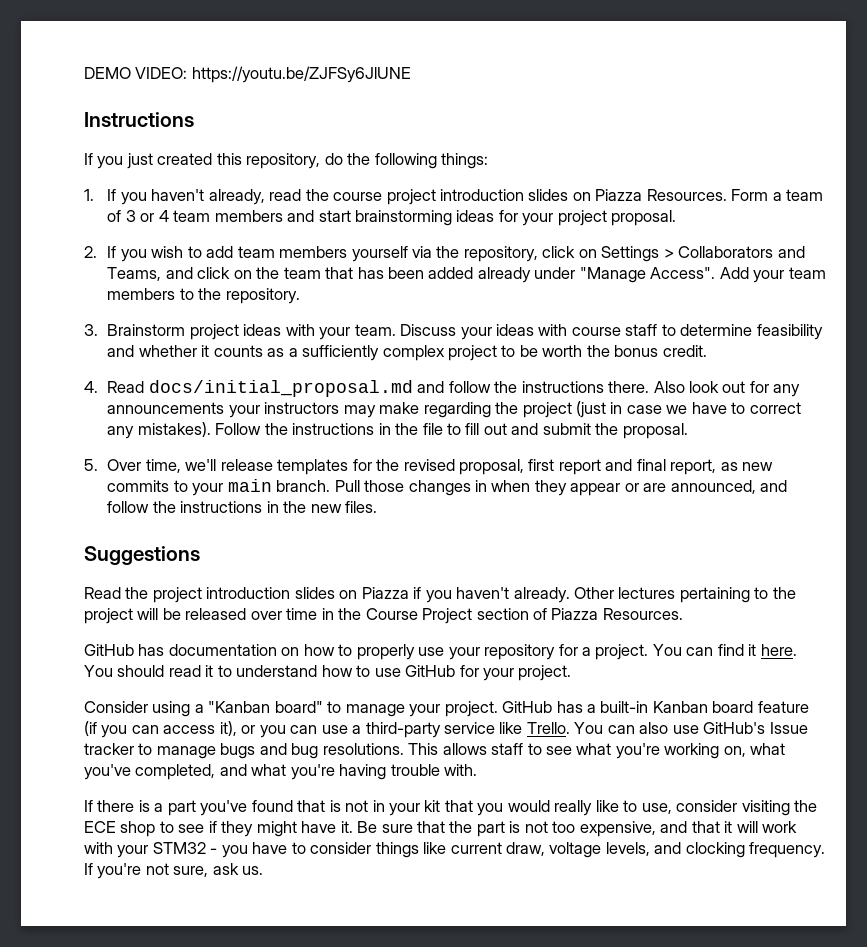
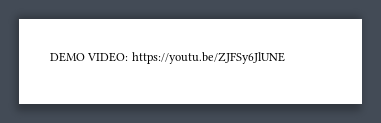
- Instructions
- If you just created this repository, do the following things:
- 1. If you haven't already, read the course project introduction slides on Piazza Resources. Form a team of 3 or 4 team members and start brainstorming ideas for your project proposal.
- 2. If you wish to add team members yourself via the repository, click on Settings > Collaborators and Teams, and click on the team that has been added already under "Manage Access". Add your team members to the repository.
- 3. Brainstorm project ideas with your team. Discuss your ideas with course staff to determine feasibility and whether it counts as a sufficiently complex project to be worth the bonus credit.
- 4. Read docs/initial_proposal.md and follow the instructions there. Also look out for any announcements your instructors may make regarding the project (just in case we have to correct any mistakes). Follow the instructions in the file to fill out and submit the proposal.
- 5. Over time, we'll release templates for the revised proposal, first report and final report, as new commits to your main branch. Pull those changes in when they appear or are announced, and follow the instructions in the new files.
- Suggestions
- Read the project introduction slides on Piazza if you haven't already. Other lectures pertaining to the project will be released over time in the Course Project section of Piazza Resources.
- GitHub has documentation on how to properly use your repository for a project. You can find it here. You should read it to understand how to use GitHub for your project.
- Consider using a "Kanban board" to manage your project. GitHub has a built-in Kanban board feature (if you can access it), or you can use a third-party service like Trello. You can also use GitHub's Issue tracker to manage bugs and bug resolutions. This allows staff to see what you're working on, what you've completed, and what you're having trouble with.
- If there is a part you've found that is not in your kit that you would really like to use, consider visiting the ECE shop to see if they might have it. Be sure that the part is not too expensive, and that it will work with your STM32 - you have to consider things like current draw, voltage levels, and clocking frequency. If you're not sure, ask us.

